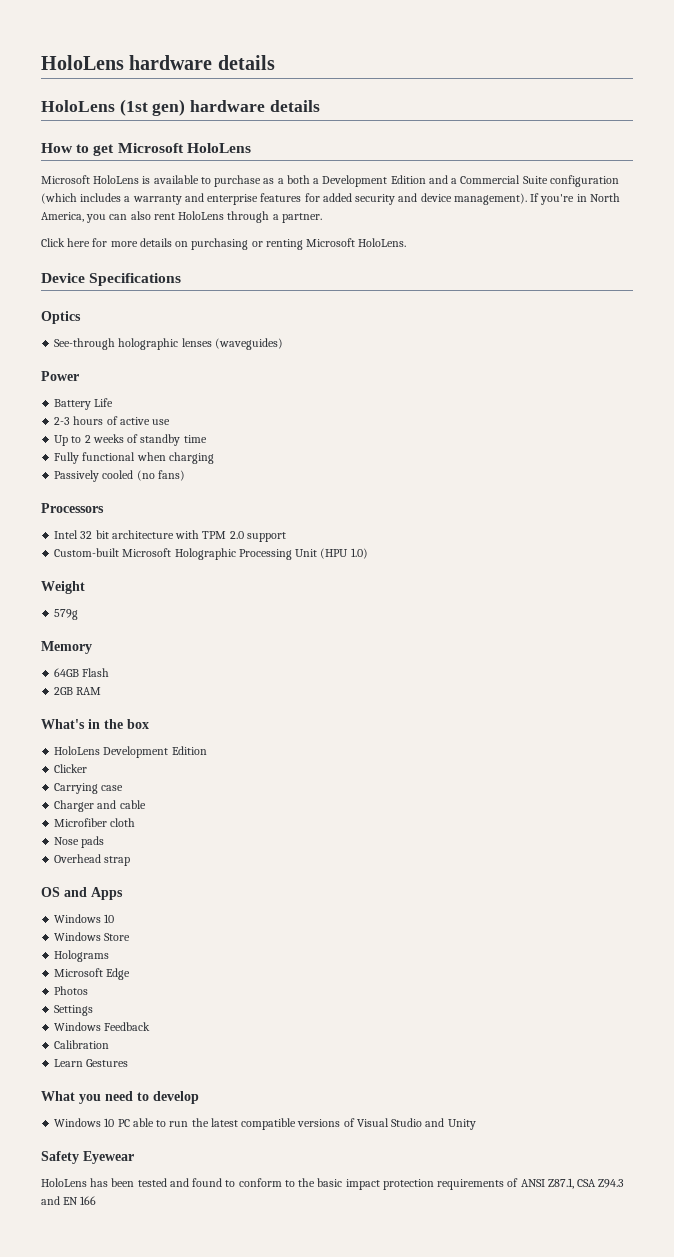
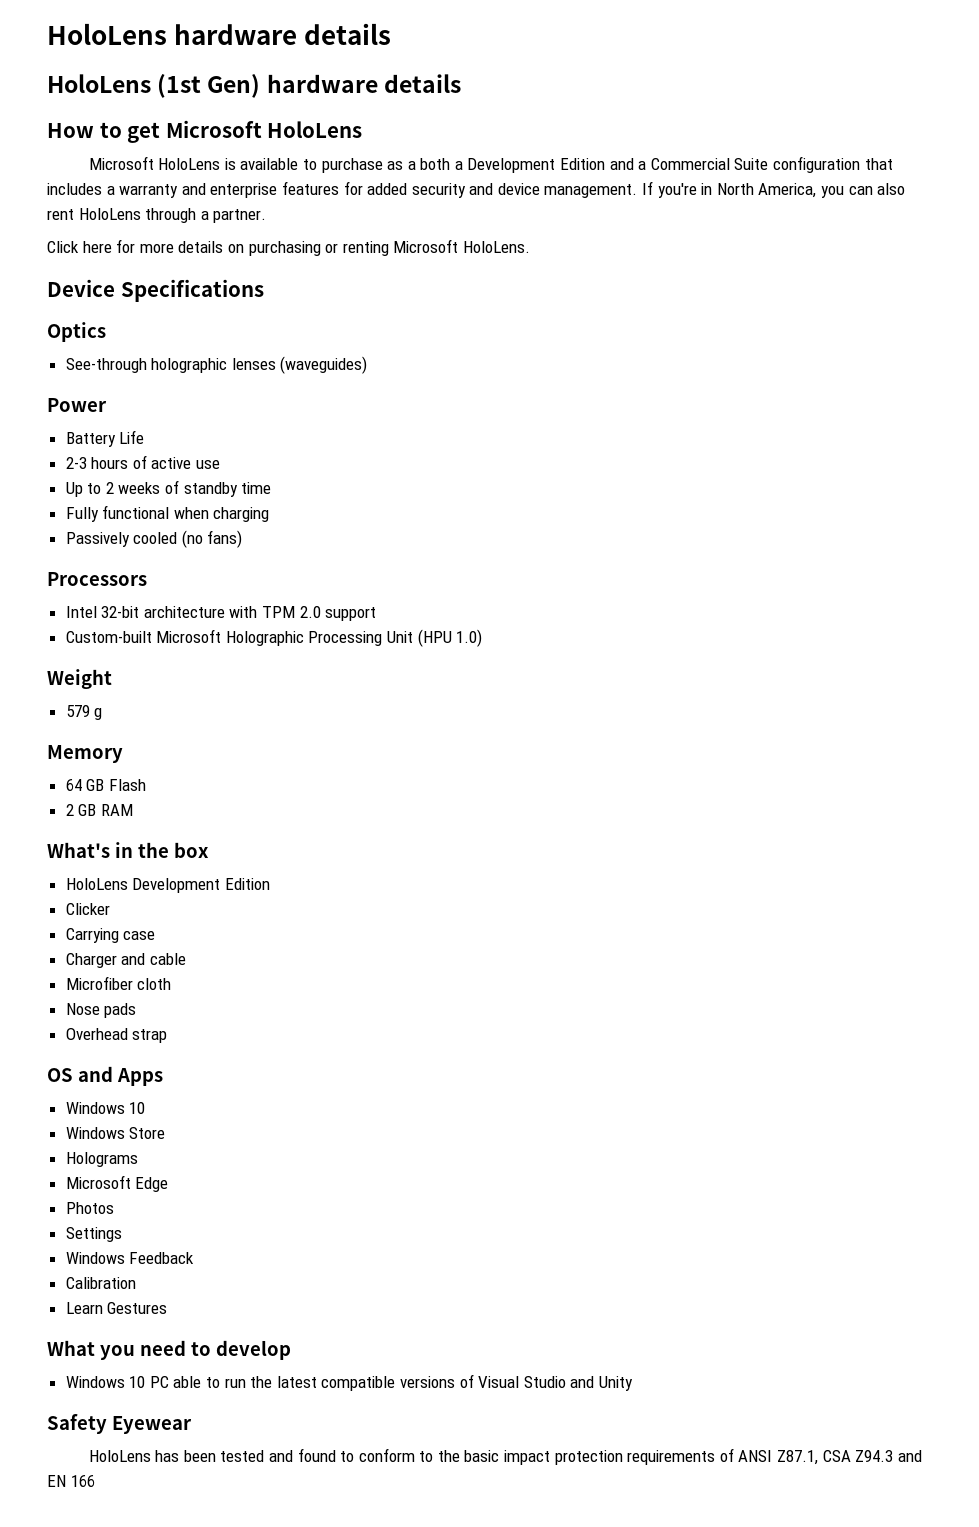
- HoloLens (1st gen) hardware details
+ HoloLens (1st Gen) hardware details
- Microsoft HoloLens is available to purchase as a both a Development Edition and a Commercial Suite configuration (which includes a warranty and enterprise features for added security and device management).
+ Microsoft HoloLens is available to purchase as a both a Development Edition and a Commercial Suite configuration that includes a warranty and enterprise features for added security and device management.
- Intel 32 bit architecture with TPM 2.0 support
+ Intel 32-bit architecture with TPM 2.0 support
- 579g
+ 579 g
- 64GB Flash
+ 64 GB Flash
- 2GB RAM
+ 2 GB RAM

